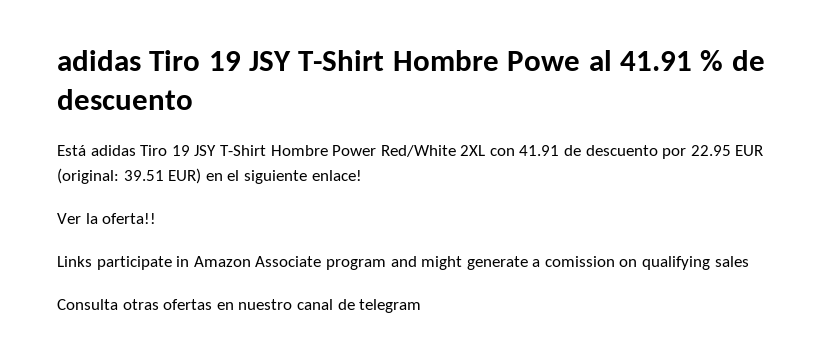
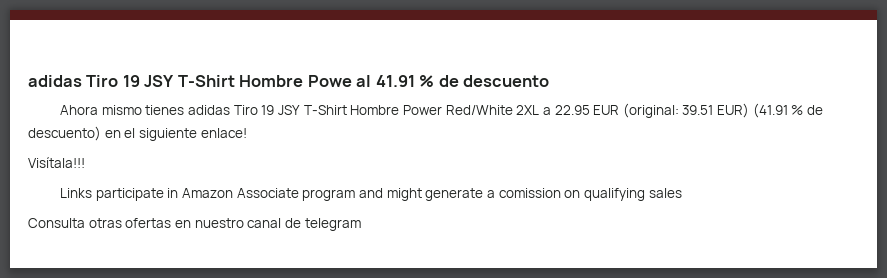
- Está adidas Tiro 19 JSY T-Shirt Hombre Power Red/White 2XL con 41.91 de descuento por 22.95 EUR (original: 39.51 EUR) en el siguiente enlace!
+ Ahora mismo tienes adidas Tiro 19 JSY T-Shirt Hombre Power Red/White 2XL a 22.95 EUR (original: 39.51 EUR) (41.91 % de descuento) en el siguiente enlace!
- Ver la oferta!!
+ Visítala!!!

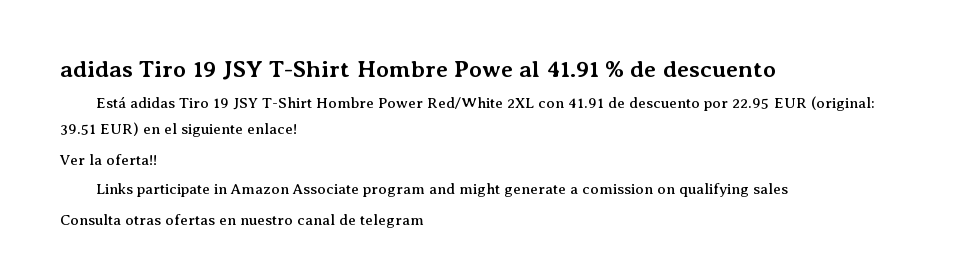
- Ahora mismo tienes adidas Tiro 19 JSY T-Shirt Hombre Power Red/White 2XL a 22.95 EUR (original: 39.51 EUR) (41.91 % de descuento) en el siguiente enlace!
+ Está adidas Tiro 19 JSY T-Shirt Hombre Power Red/White 2XL con 41.91 de descuento por 22.95 EUR (original: 39.51 EUR) en el siguiente enlace!
- Visítala!!!
+ Ver la oferta!!

